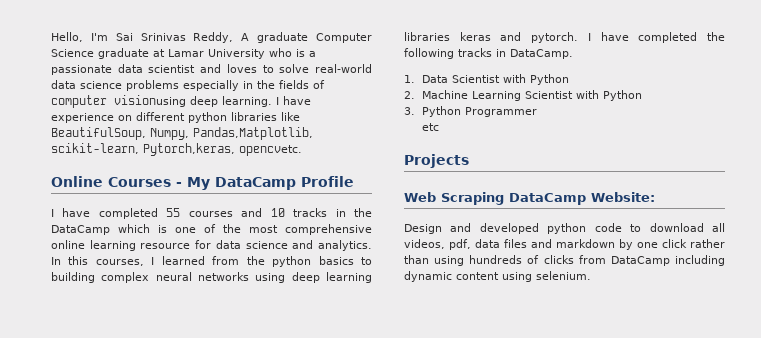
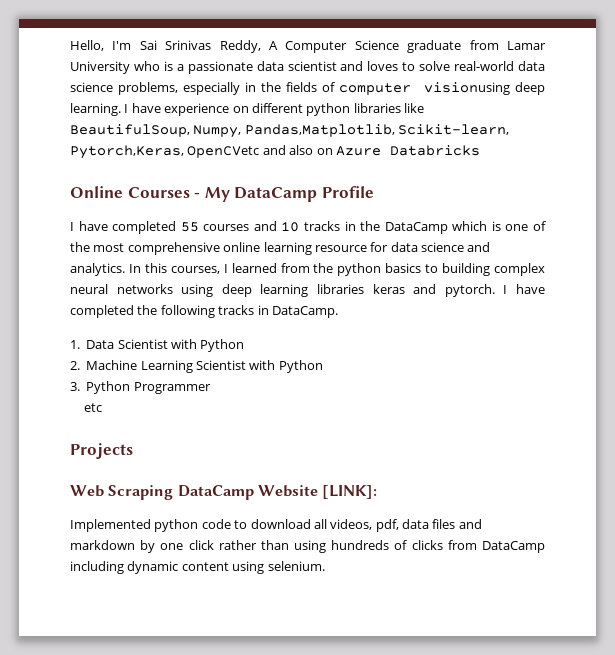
- Hello, I'm Sai Srinivas Reddy, A graduate Computer Science graduate at Lamar University who is a passionate data scientist and loves to solve real-world data science problems especially in the fields of computer visionusing deep learning.
+ Hello, I'm Sai Srinivas Reddy, A Computer Science graduate from Lamar University who is a passionate data scientist and loves to solve real-world data science problems, especially in the fields of computer visionusing deep learning.
- I have experience on different python libraries like BeautifulSoup, Numpy, Pandas,Matplotlib, scikit-learn, Pytorch,keras, opencvetc.
+ I have experience on different python libraries like BeautifulSoup, Numpy, Pandas,Matplotlib, Scikit-learn, Pytorch,Keras, OpenCVetc and also on Azure Databricks
- Web Scraping DataCamp Website:
- Design and developed python code to download all videos, pdf, data files and markdown by one click rather than using hundreds of clicks from DataCamp including dynamic content using selenium.
+ Web Scraping DataCamp Website [LINK]:
+ Implemented python code to download all videos, pdf, data files and markdown by one click rather than using hundreds of clicks from DataCamp including dynamic content using selenium.

